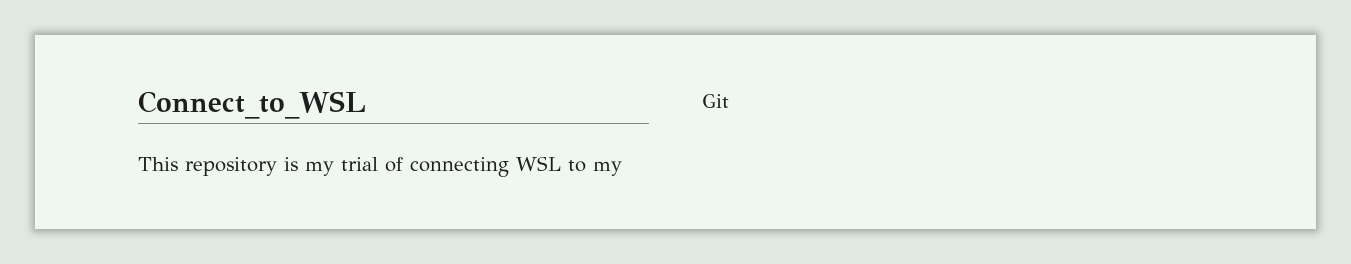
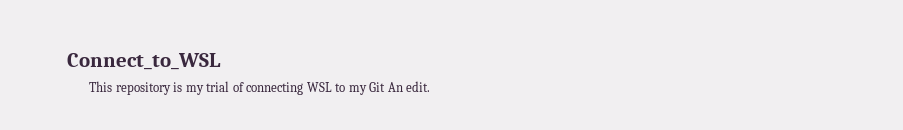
- This repository is my trial of connecting WSL to my Git
+ This repository is my trial of connecting WSL to my Git An edit.

